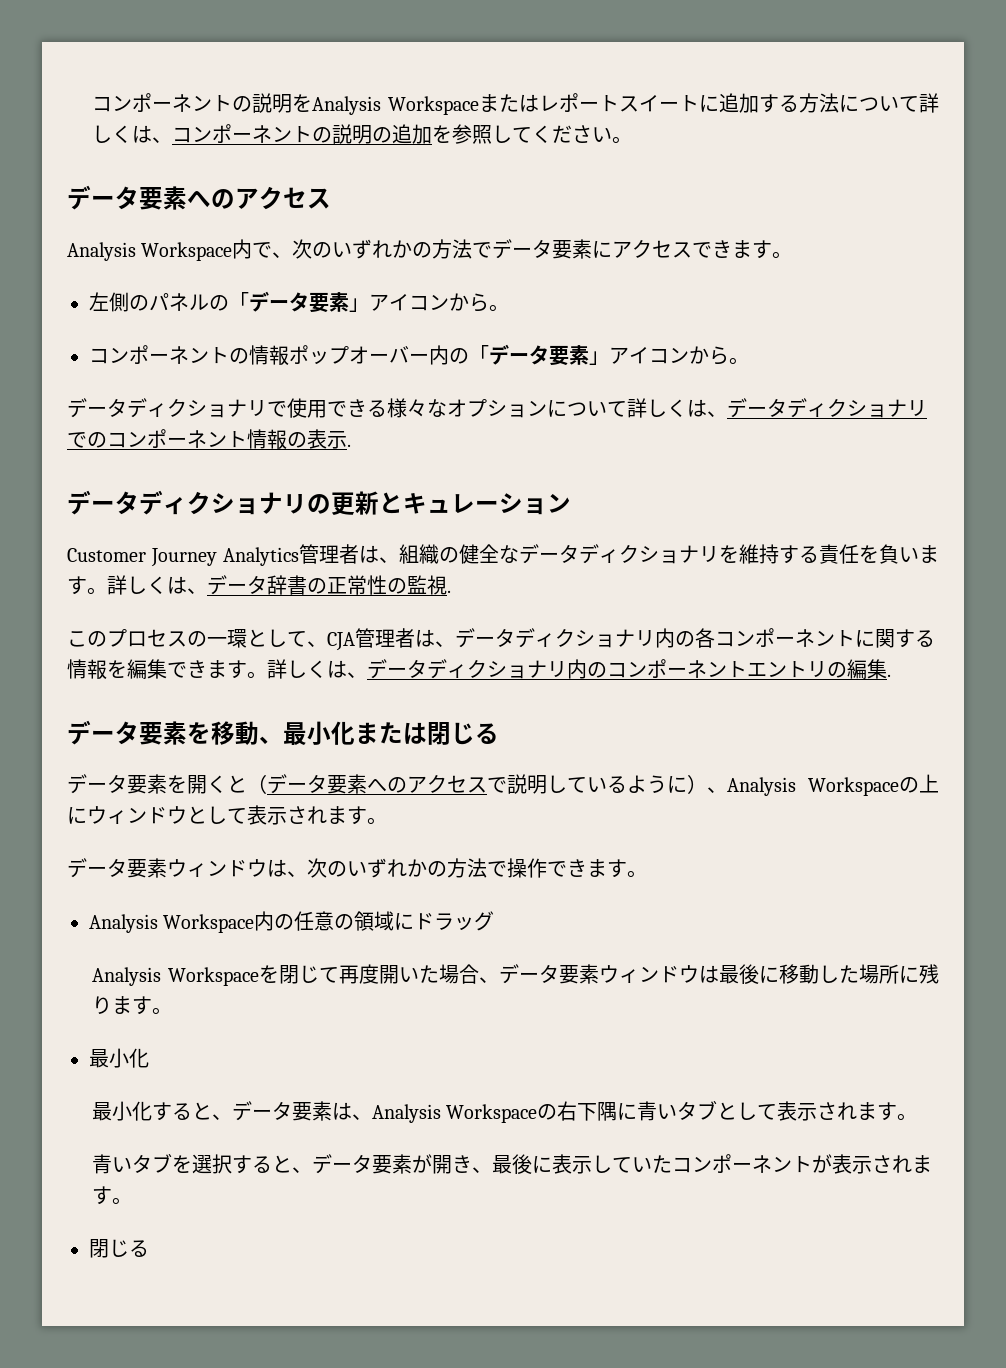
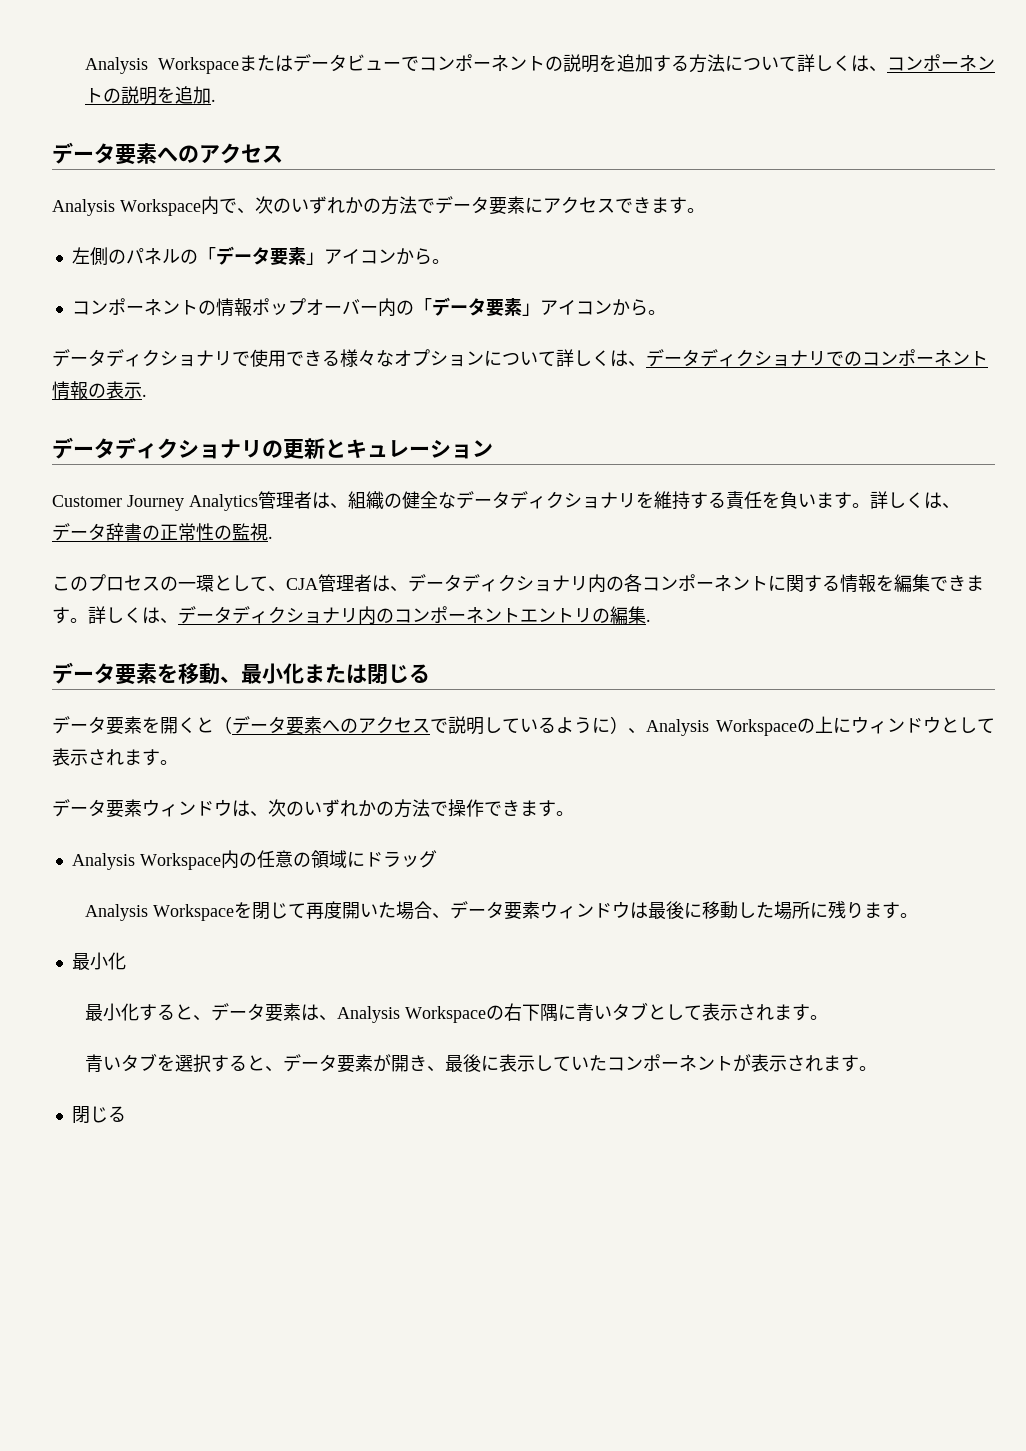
- コンポーネントの説明をAnalysis Workspaceまたはレポートスイートに追加する方法について詳しくは、コンポーネントの説明の追加を参照してください。
+ Analysis Workspaceまたはデータビューでコンポーネントの説明を追加する方法について詳しくは、コンポーネントの説明を追加.

